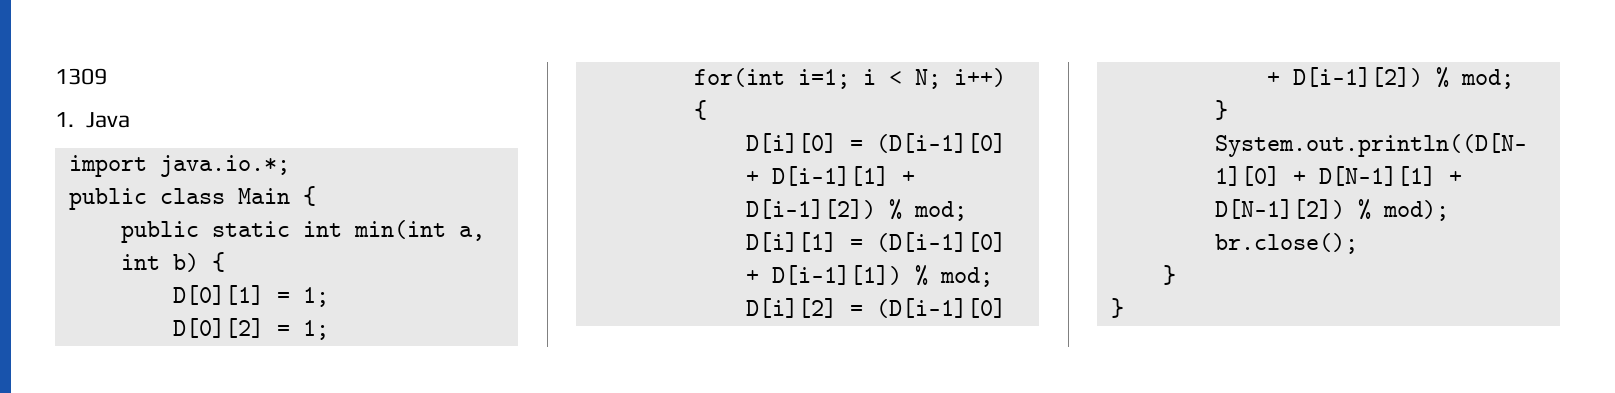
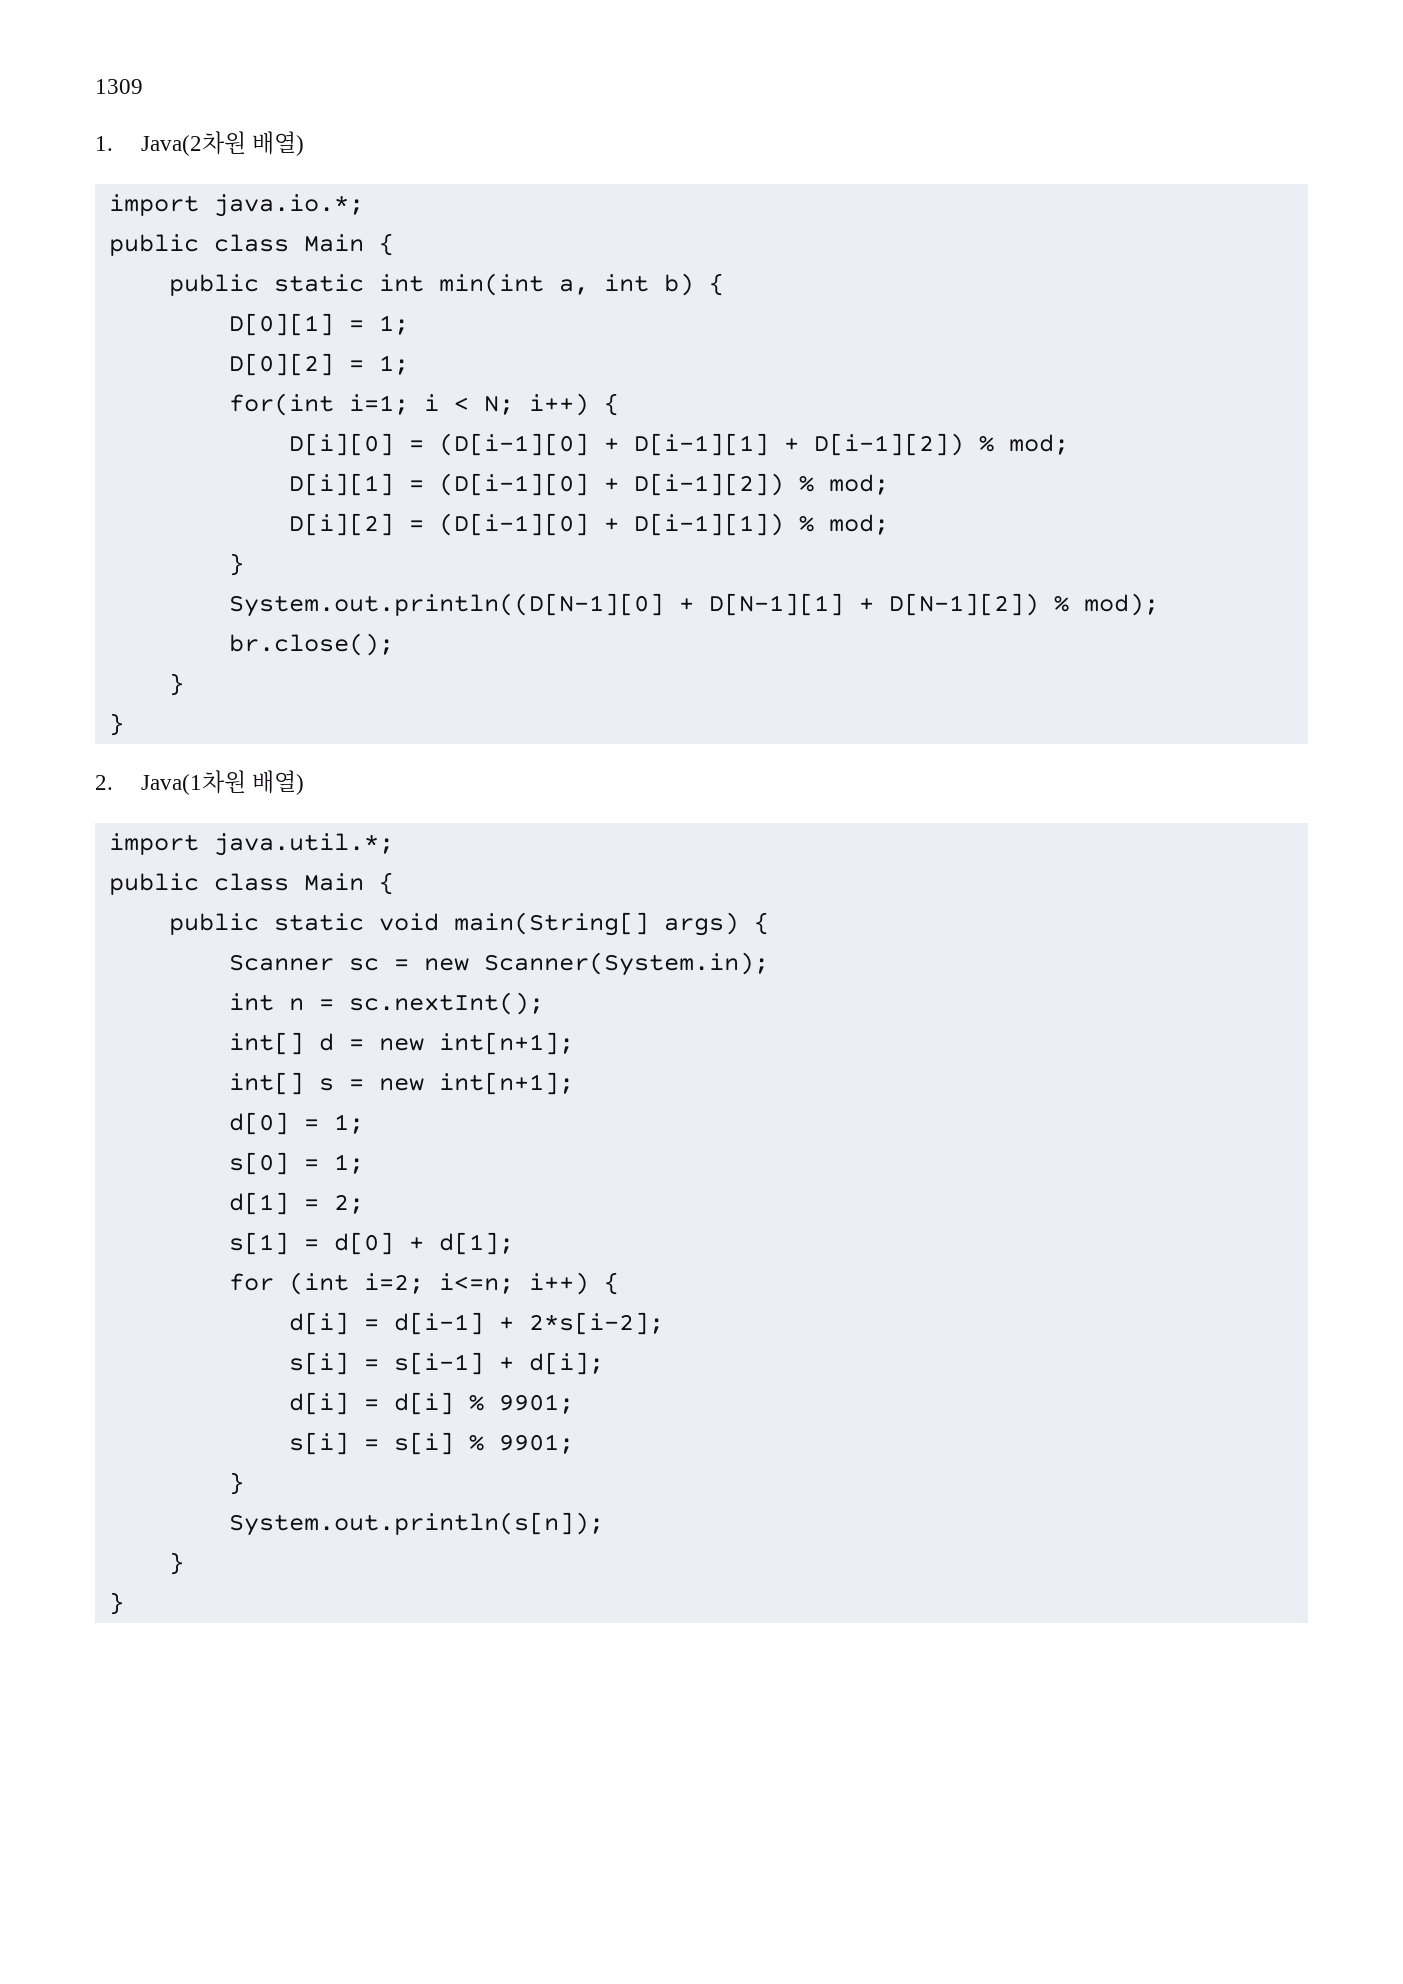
- 1. Java
+ 1. Java(2차원 배열)
- D[i][1] = (D[i-1][0] + D[i-1][1]) % mod;
+ D[i][1] = (D[i-1][0] + D[i-1][2]) % mod;
- D[i][2] = (D[i-1][0] + D[i-1][2]) % mod;
+ D[i][2] = (D[i-1][0] + D[i-1][1]) % mod;
+ 2. Java(1차원 배열)
+ import java.util.*;
+ public class Main {
+ public static void main(String[] args) {
+ Scanner sc = new Scanner(System.in);
+ int n = sc.nextInt();
+ int[] d = new int[n+1];
+ int[] s = new int[n+1];
+ d[0] = 1;
+ s[0] = 1;
+ d[1] = 2;
+ s[1] = d[0] + d[1];
+ for (int i=2; i<=n; i++) {
+ d[i] = d[i-1] + 2*s[i-2];
+ s[i] = s[i-1] + d[i];
+ d[i] = d[i] % 9901;
+ s[i] = s[i] % 9901;
+ }
+ System.out.println(s[n]);
+ }
+ }

